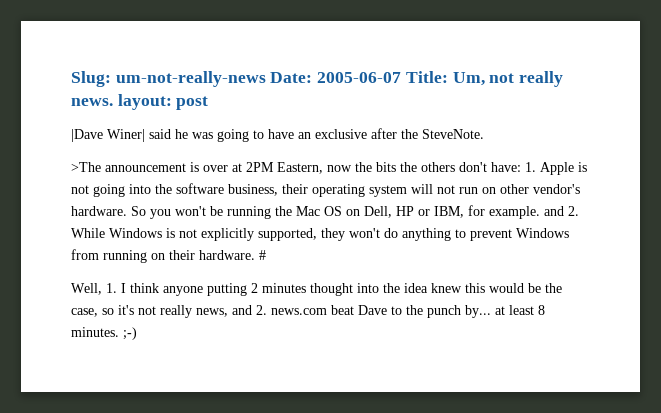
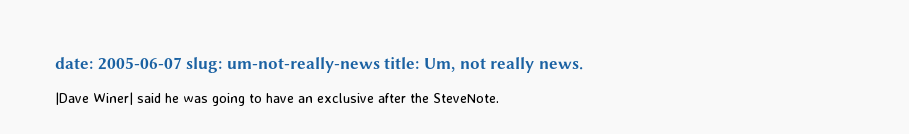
- Slug: um-not-really-news Date: 2005-06-07 Title: Um, not really news. layout: post
+ date: 2005-06-07 slug: um-not-really-news title: Um, not really news.
- >The announcement is over at 2PM Eastern, now the bits the others don't have: 1. Apple is not going into the software business, their operating system will not run on other vendor's hardware. So you won't be running the Mac OS on Dell, HP or IBM, for example. and 2. While Windows is not explicitly supported, they won't do anything to prevent Windows from running on their hardware. #
- Well, 1. I think anyone putting 2 minutes thought into the idea knew this would be the case, so it's not really news, and 2. news.com beat Dave to the punch by... at least 8 minutes. ;-)

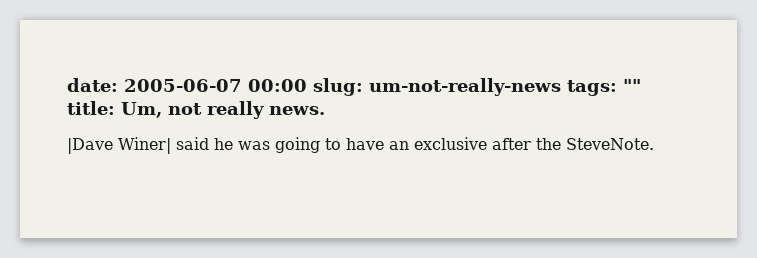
- date: 2005-06-07 slug: um-not-really-news title: Um, not really news.
+ date: 2005-06-07 00:00 slug: um-not-really-news tags: "" title: Um, not really news.

